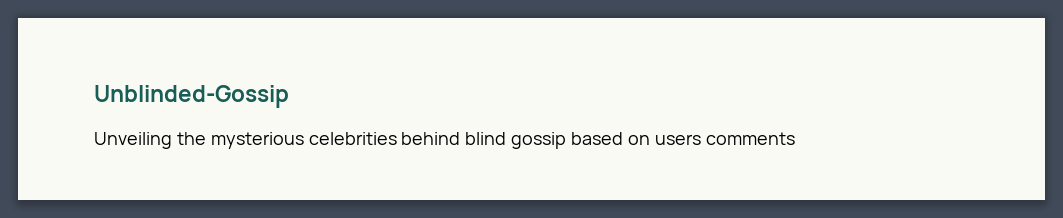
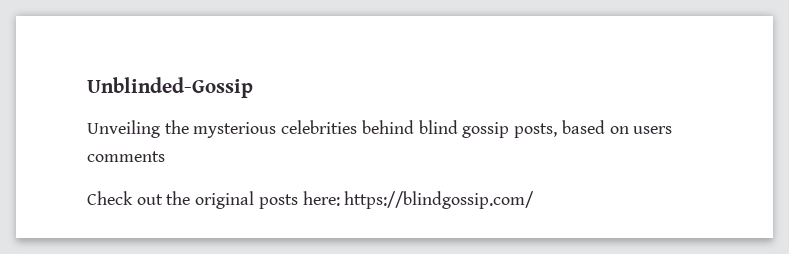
- Unveiling the mysterious celebrities behind blind gossip based on users comments
+ Unveiling the mysterious celebrities behind blind gossip posts, based on users comments
+ Check out the original posts here: https://blindgossip.com/

